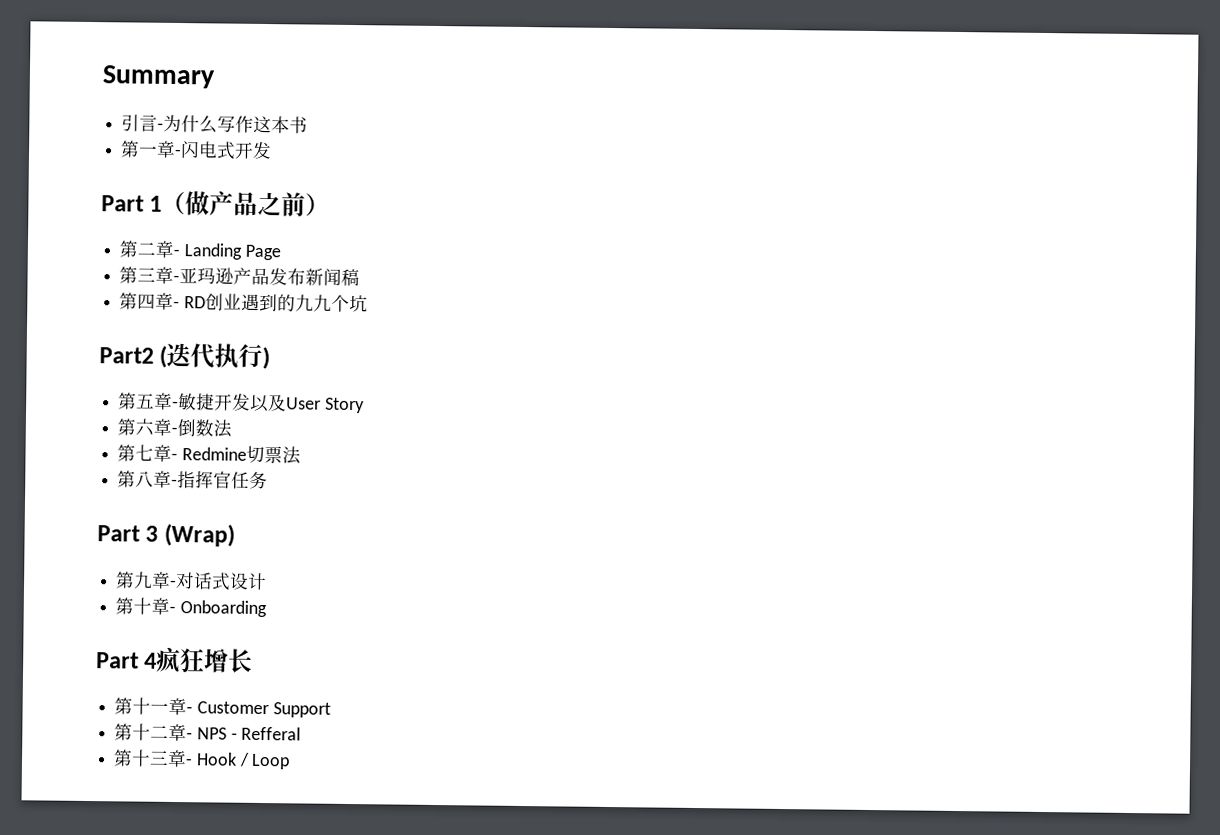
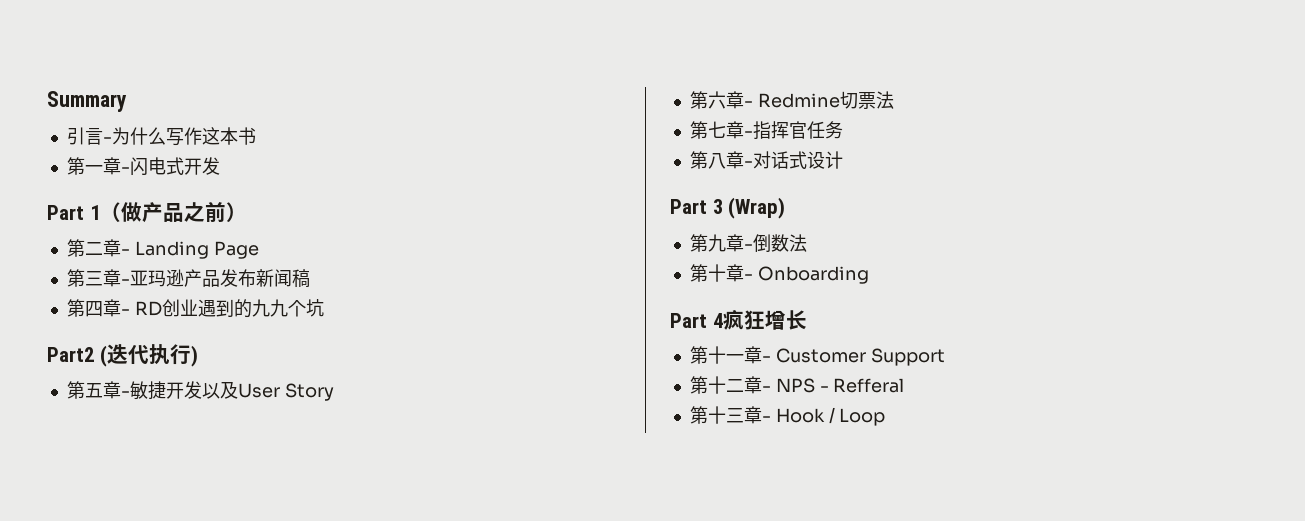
- 第六章-倒数法
- 第七章- Redmine切票法
+ 第六章- Redmine切票法
- 第八章-指挥官任务
+ 第七章-指挥官任务
+ 第八章-对话式设计
- 第九章-对话式设计
+ 第九章-倒数法

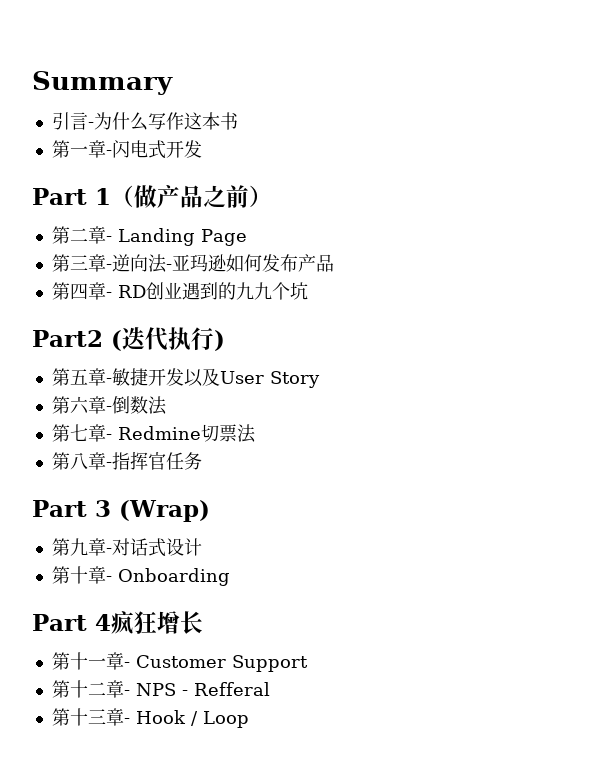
- 第三章-亚玛逊产品发布新闻稿
+ 第三章-逆向法-亚玛逊如何发布产品
- 第六章- Redmine切票法
+ 第六章-倒数法
+ 第七章- Redmine切票法
- 第七章-指挥官任务
+ 第八章-指挥官任务
- 第八章-对话式设计
- 第九章-倒数法
+ 第九章-对话式设计

